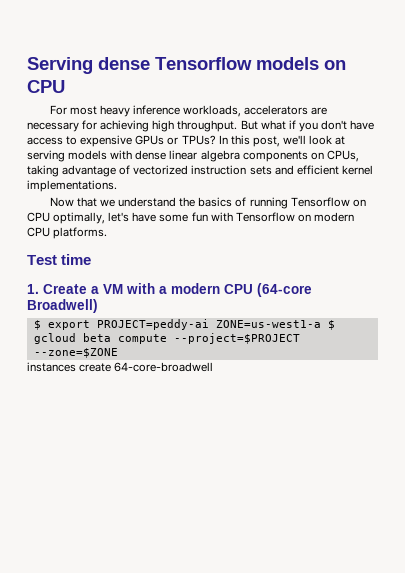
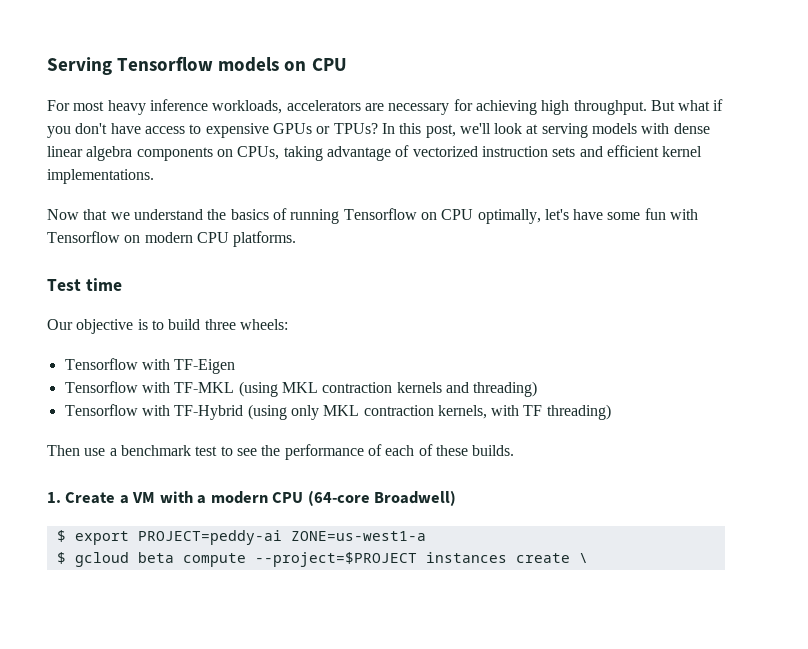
- Serving dense Tensorflow models on CPU
+ Serving Tensorflow models on CPU
+ Our objective is to build three wheels:
+ Tensorflow with TF-Eigen
+ Tensorflow with TF-MKL (using MKL contraction kernels and threading)
+ Tensorflow with TF-Hybrid (using only MKL contraction kernels, with TF threading)
+ Then use a benchmark test to see the performance of each of these builds.
- $ export PROJECT=peddy-ai ZONE=us-west1-a $ gcloud beta compute --project=$PROJECT --zone=$ZONE
- instances create 64-core-broadwell
+ $ export PROJECT=peddy-ai ZONE=us-west1-a
+ $ gcloud beta compute --project=$PROJECT instances create \

